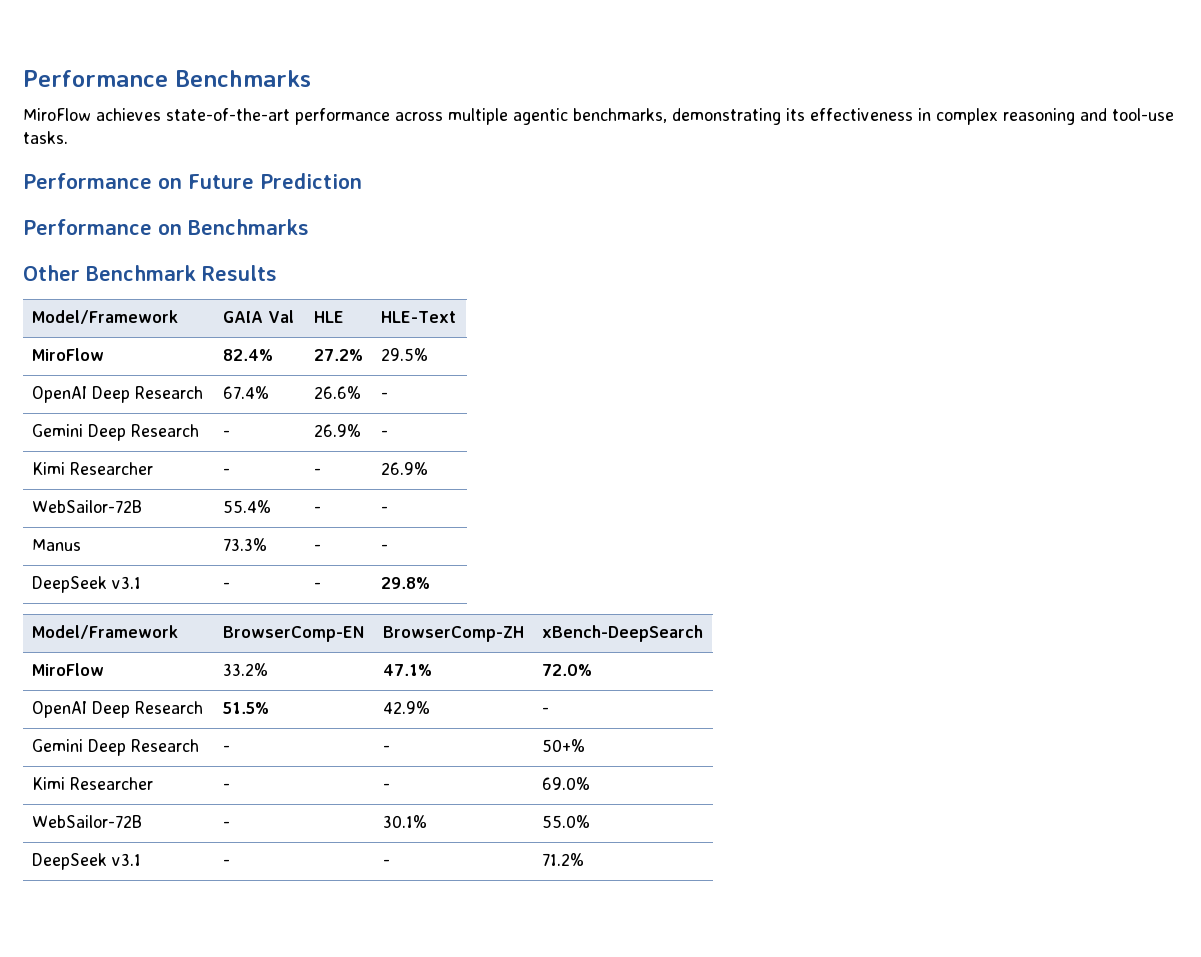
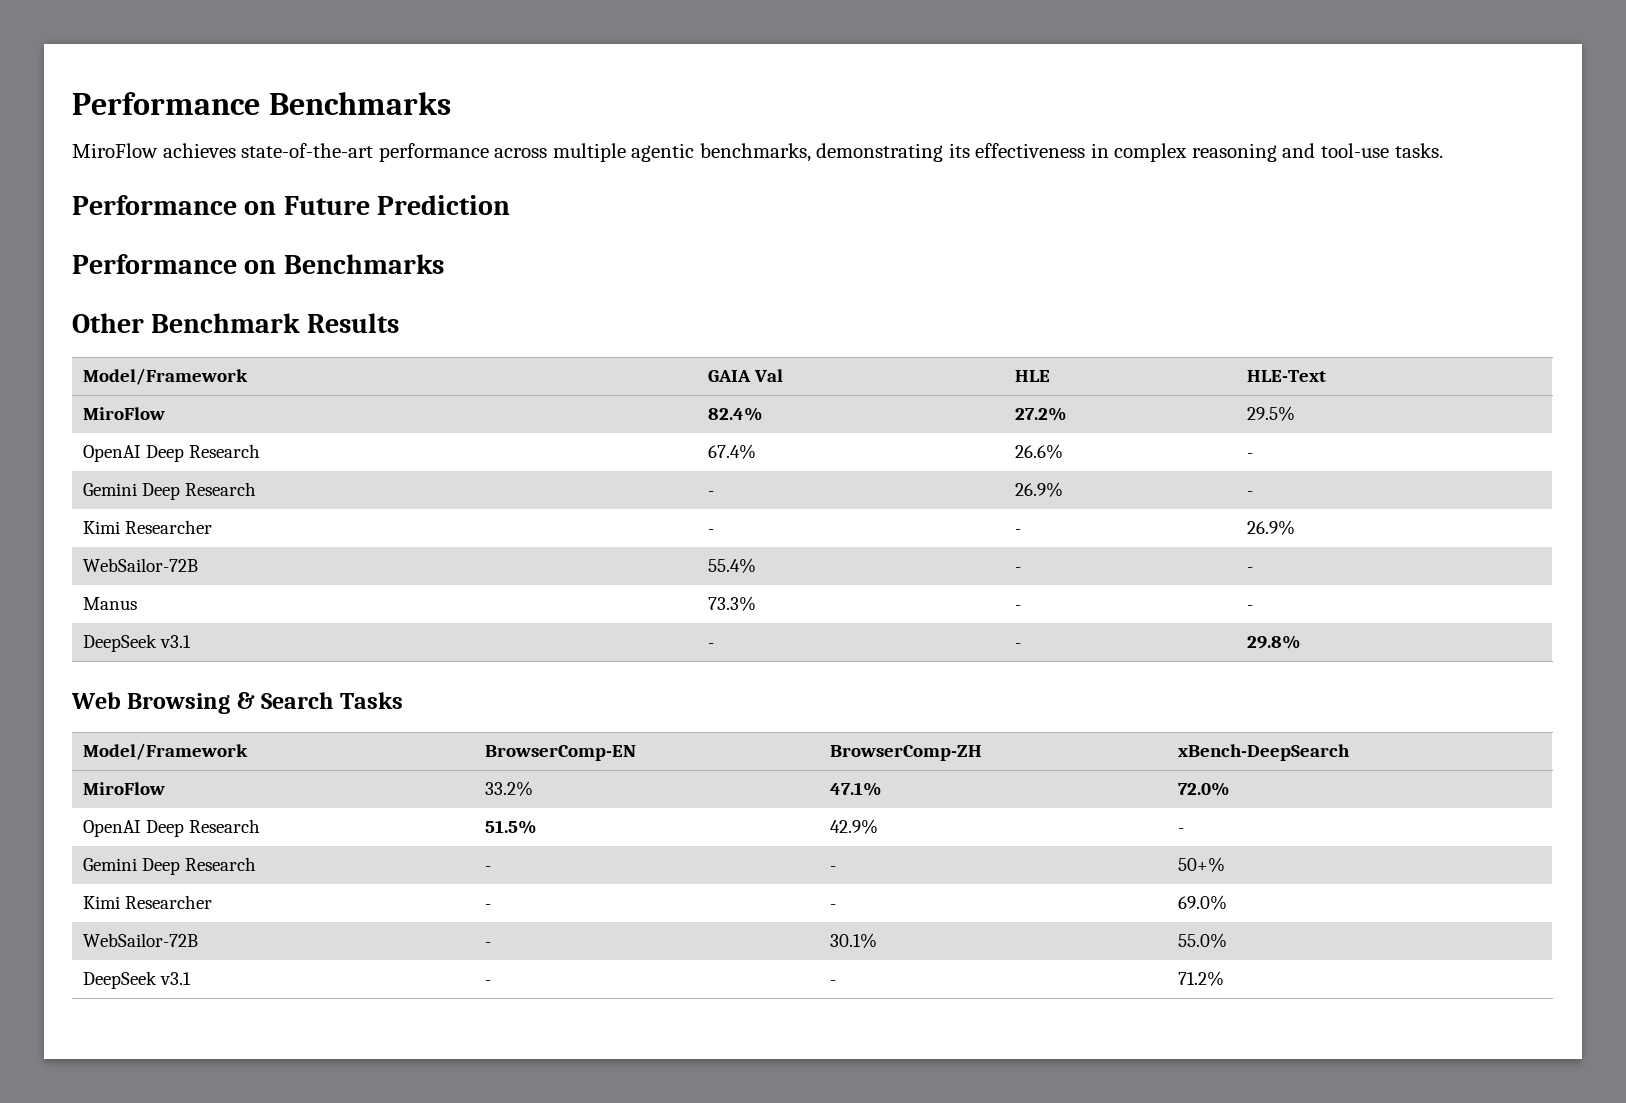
+ Web Browsing & Search Tasks

